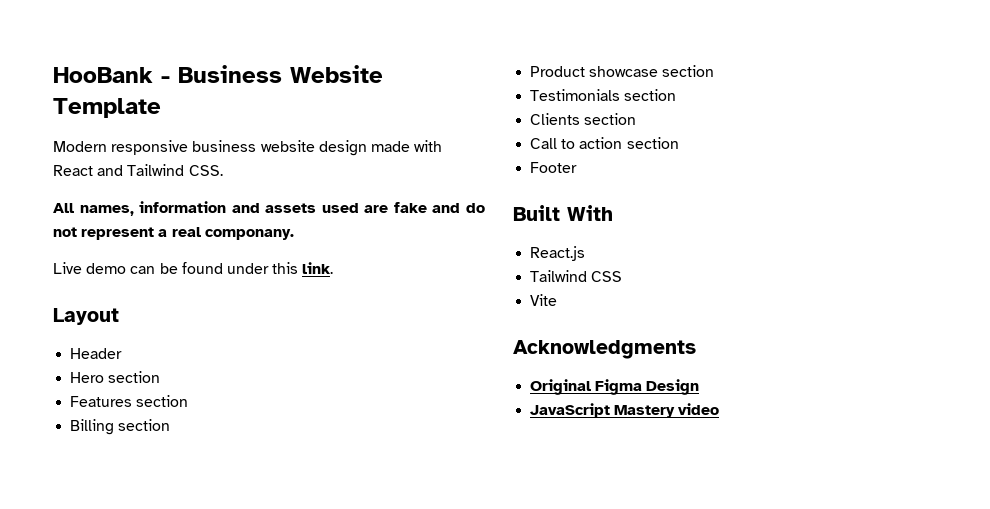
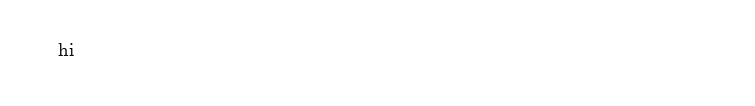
- HooBank - Business Website Template
- Modern responsive business website design made with React and Tailwind CSS.
- All names, information and assets used are fake and do not represent a real componany.
- Live demo can be found under this link.
- Layout
- Header
- Hero section
- Features section
- Billing section
- Product showcase section
- Testimonials section
- Clients section
- Call to action section
- Footer
- Built With
- React.js
- Tailwind CSS
- Vite
- Acknowledgments
- Original Figma Design
- JavaScript Mastery video
+ hi

